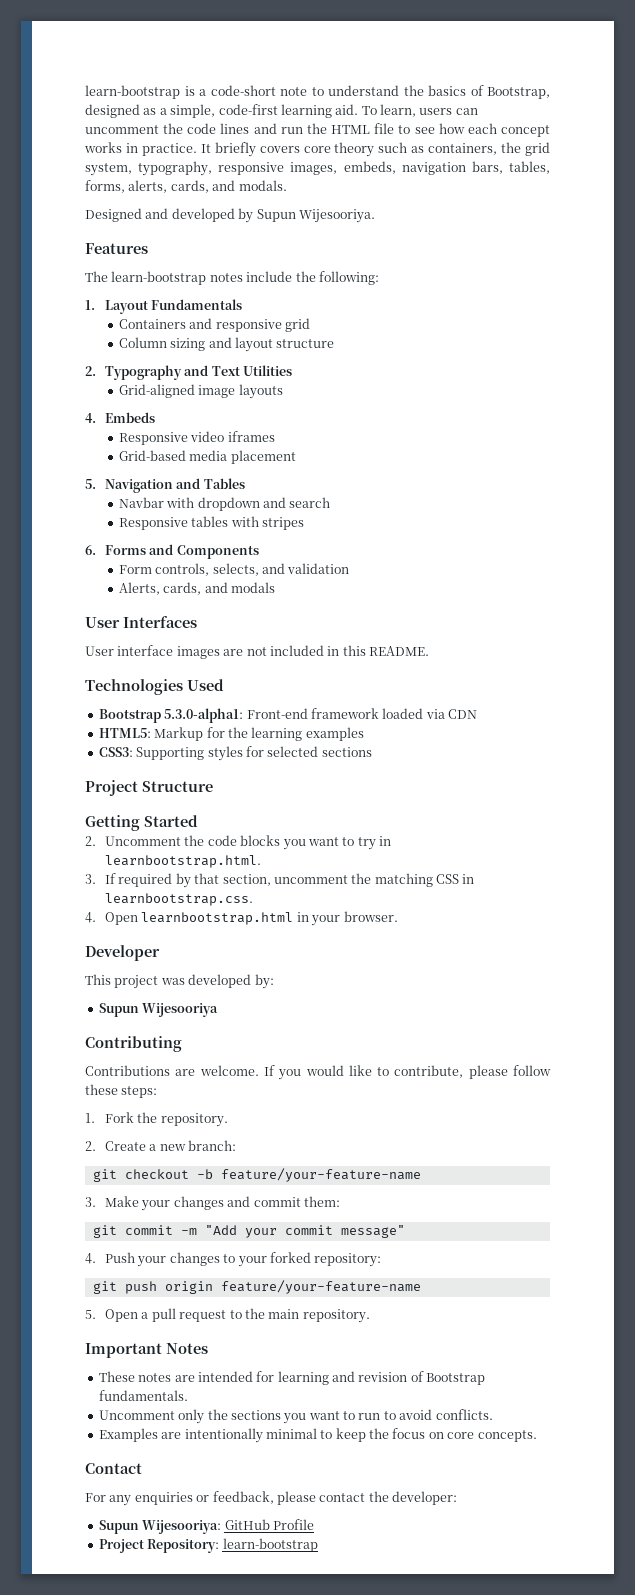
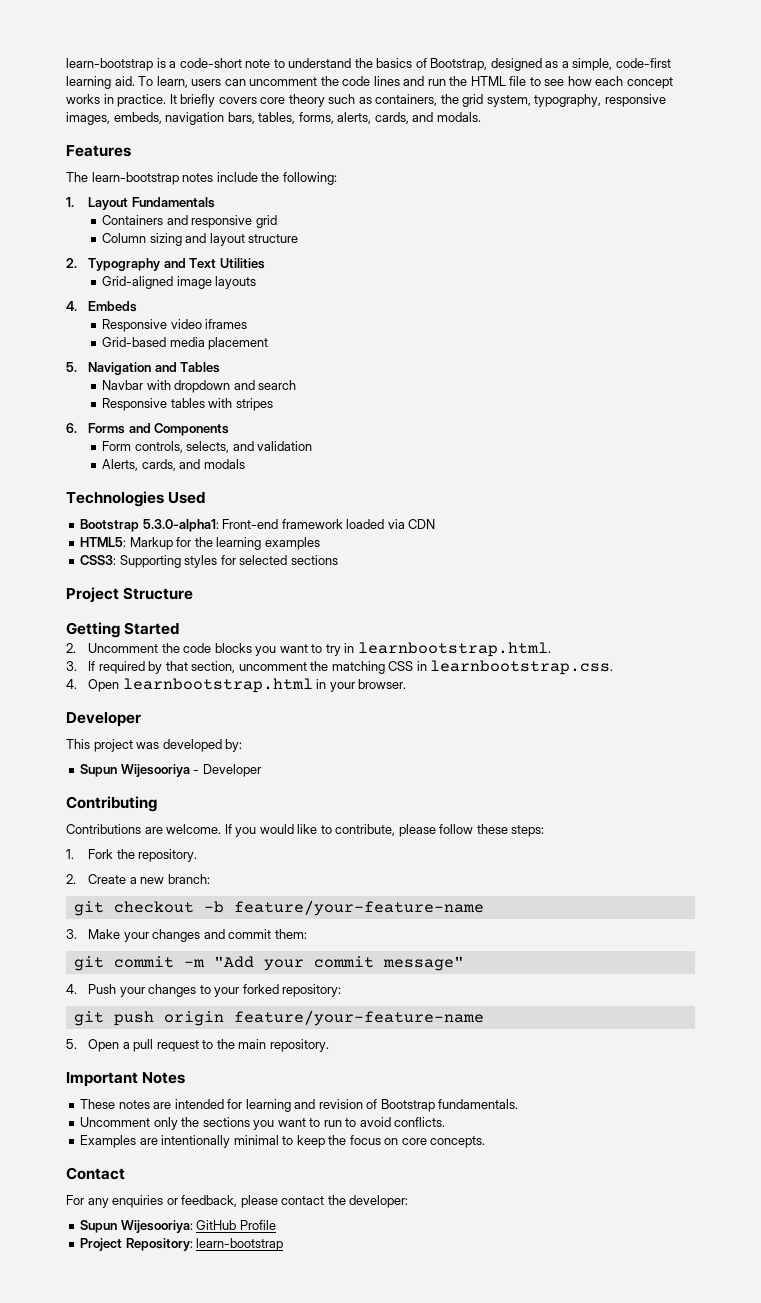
- Designed and developed by Supun Wijesooriya.
- User Interfaces
- User interface images are not included in this README.
- Supun Wijesooriya
+ Supun Wijesooriya - Developer

